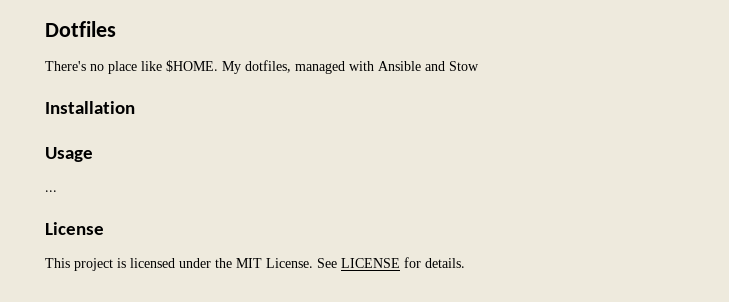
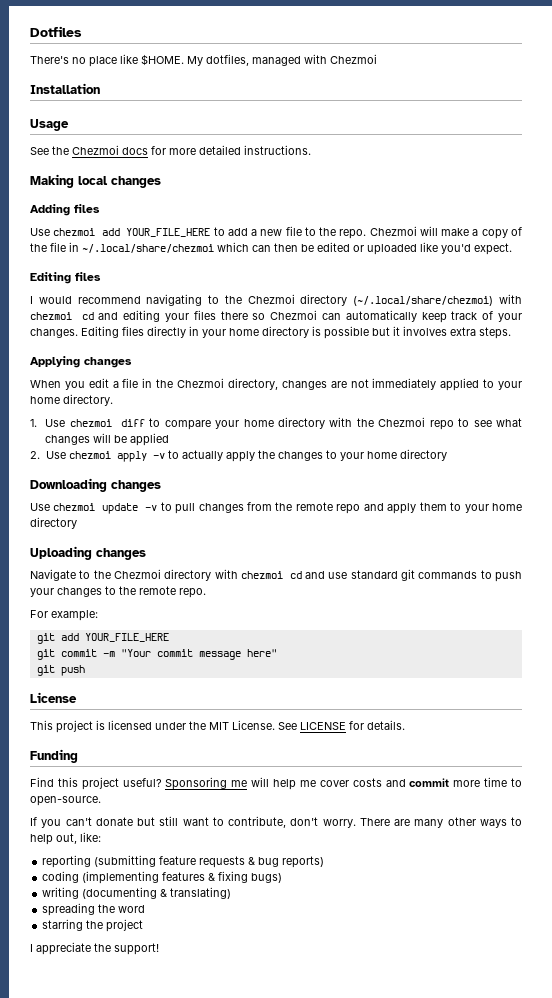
- My dotfiles, managed with Ansible and Stow
+ My dotfiles, managed with Chezmoi
- ...
+ See the Chezmoi docs for more detailed instructions.
+ Making local changes
+ Adding files
+ Use chezmoi add YOUR_FILE_HERE to add a new file to the repo. Chezmoi will make a copy of the file in ~/.local/share/chezmoi which can then be edited or uploaded like you'd expect.
+ Editing files
+ I would recommend navigating to the Chezmoi directory (~/.local/share/chezmoi) with chezmoi cd and editing your files there so Chezmoi can automatically keep track of your changes. Editing files directly in your home directory is possible but it involves extra steps.
+ Applying changes
+ When you edit a file in the Chezmoi directory, changes are not immediately applied to your home directory.
+ 1. Use chezmoi diff to compare your home directory with the Chezmoi repo to see what changes will be applied
+ 2. Use chezmoi apply -v to actually apply the changes to your home directory
+ Downloading changes
+ Use chezmoi update -v to pull changes from the remote repo and apply them to your home directory
+ Uploading changes
+ Navigate to the Chezmoi directory with chezmoi cd and use standard git commands to push your changes to the remote repo.
+ For example:
+ git add YOUR_FILE_HERE
+ git commit -m "Your commit message here"
+ git push
+ Funding
+ Find this project useful? Sponsoring me will help me cover costs and commit more time to open-source.
+ If you can't donate but still want to contribute, don't worry. There are many other ways to help out, like:
+ reporting (submitting feature requests & bug reports)
+ coding (implementing features & fixing bugs)
+ writing (documenting & translating)
+ spreading the word
+ starring the project
+ I appreciate the support!

